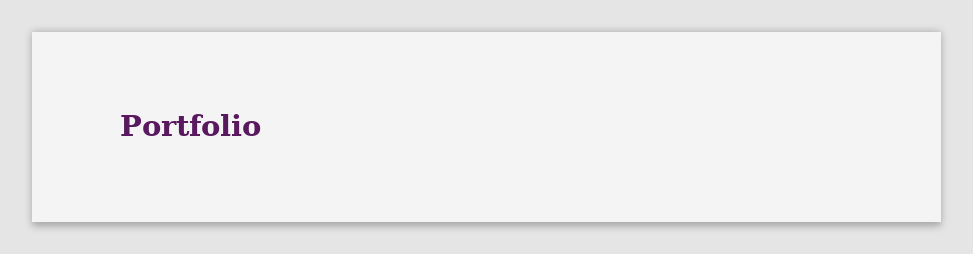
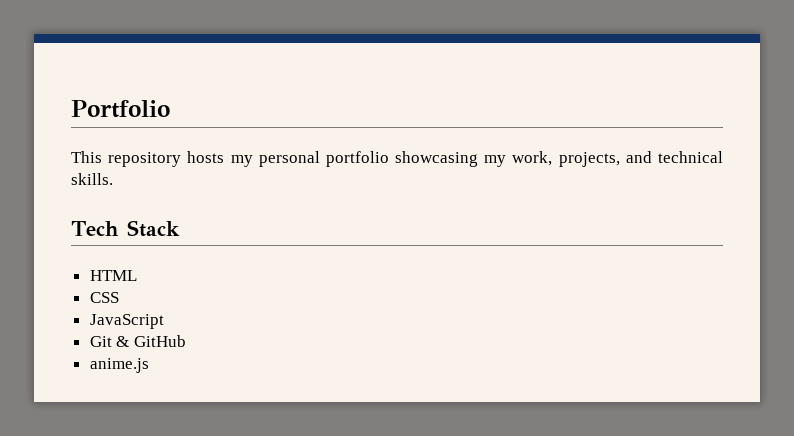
+ This repository hosts my personal portfolio showcasing my work, projects, and technical skills.
+ Tech Stack
+ HTML
+ CSS
+ JavaScript
+ Git & GitHub
+ anime.js

